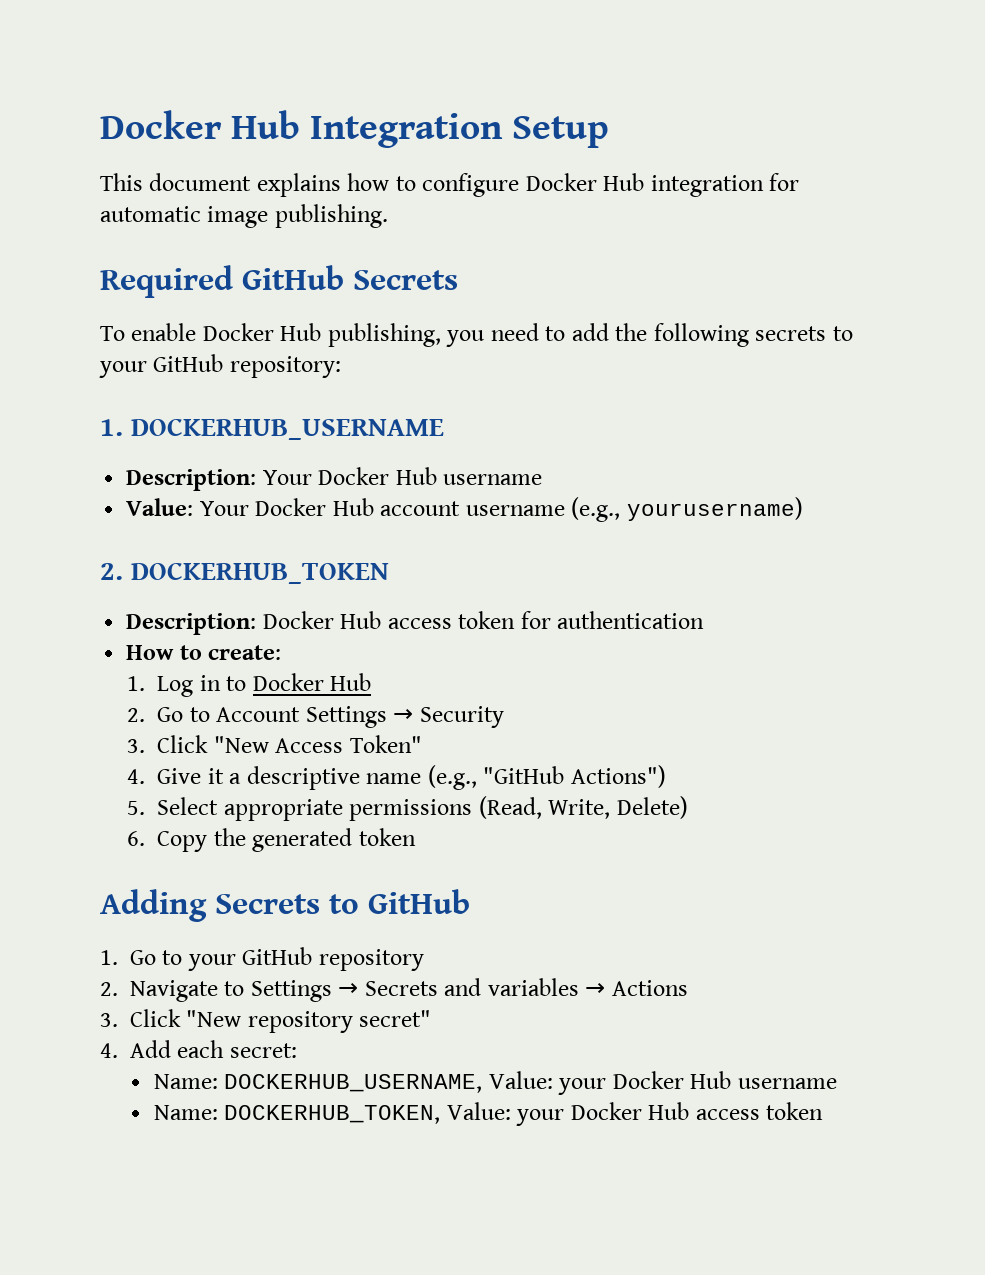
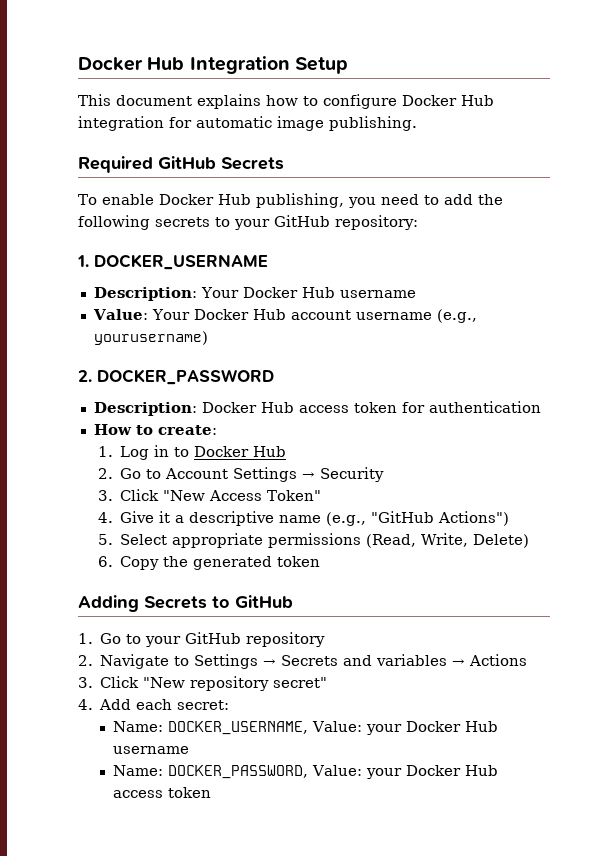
- 1. DOCKERHUB_USERNAME
+ 1. DOCKER_USERNAME
- 2. DOCKERHUB_TOKEN
+ 2. DOCKER_PASSWORD
- Name: DOCKERHUB_USERNAME, Value: your Docker Hub username
+ Name: DOCKER_USERNAME, Value: your Docker Hub username
- Name: DOCKERHUB_TOKEN, Value: your Docker Hub access token
+ Name: DOCKER_PASSWORD, Value: your Docker Hub access token

